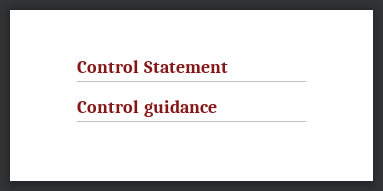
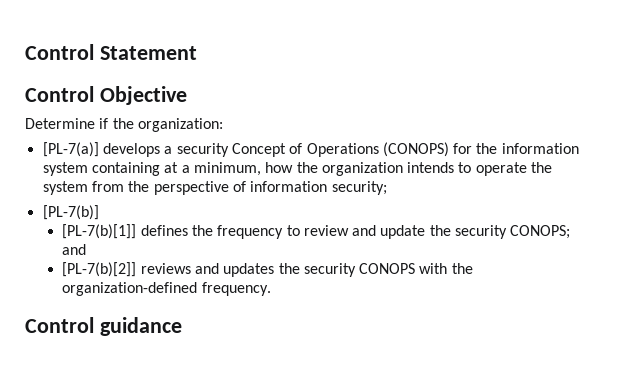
+ Control Objective
+ Determine if the organization:
+ [PL-7(a)] develops a security Concept of Operations (CONOPS) for the information system containing at a minimum, how the organization intends to operate the system from the perspective of information security;
+ [PL-7(b)]
+ [PL-7(b)[1]] defines the frequency to review and update the security CONOPS; and
+ [PL-7(b)[2]] reviews and updates the security CONOPS with the organization-defined frequency.

